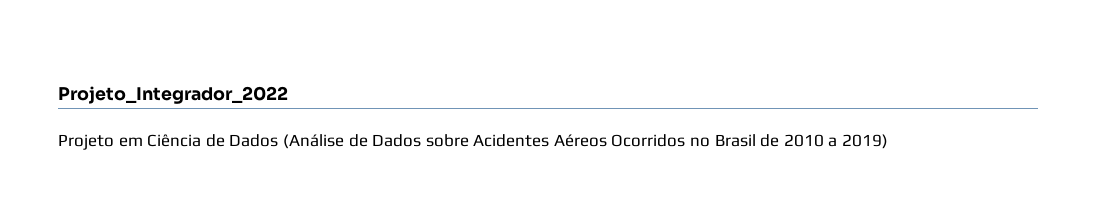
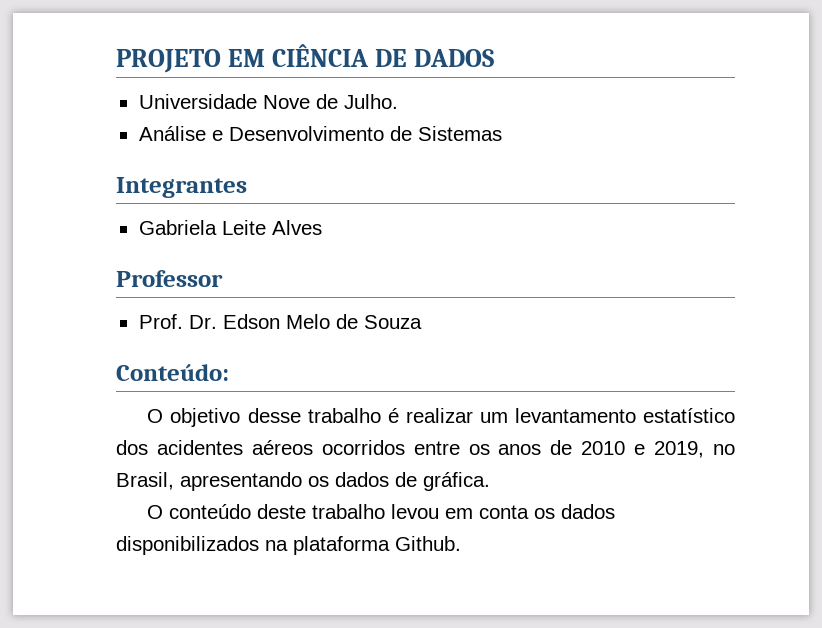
- Projeto_Integrador_2022
- Projeto em Ciência de Dados (Análise de Dados sobre Acidentes Aéreos Ocorridos no Brasil de 2010 a 2019)
+ PROJETO EM CIÊNCIA DE DADOS
+ Universidade Nove de Julho.
+ Análise e Desenvolvimento de Sistemas
+ Integrantes
+ Gabriela Leite Alves
+ Professor
+ Prof. Dr. Edson Melo de Souza
+ Conteúdo:
+ O objetivo desse trabalho é realizar um levantamento estatístico dos acidentes aéreos ocorridos entre os anos de 2010 e 2019, no Brasil, apresentando os dados de gráfica.
+ O conteúdo deste trabalho levou em conta os dados disponibilizados na plataforma Github.

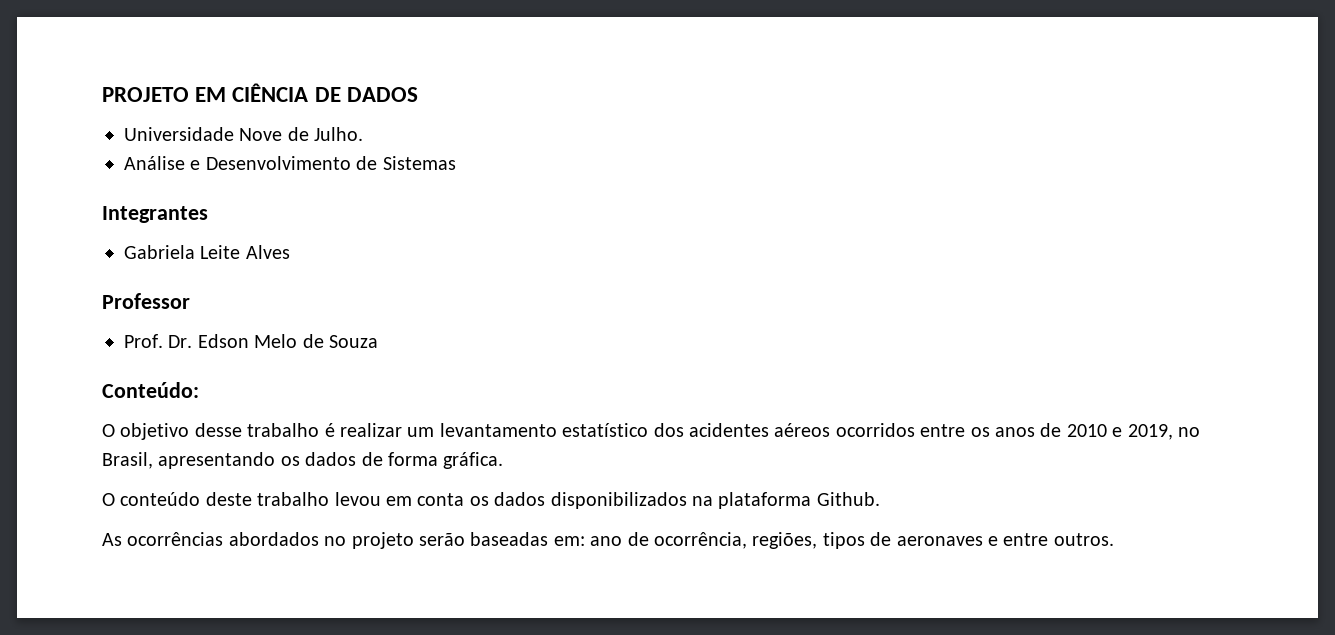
- O objetivo desse trabalho é realizar um levantamento estatístico dos acidentes aéreos ocorridos entre os anos de 2010 e 2019, no Brasil, apresentando os dados de gráfica.
+ O objetivo desse trabalho é realizar um levantamento estatístico dos acidentes aéreos ocorridos entre os anos de 2010 e 2019, no Brasil, apresentando os dados de forma gráfica.
+ As ocorrências abordados no projeto serão baseadas em: ano de ocorrência, regiões, tipos de aeronaves e entre outros.

